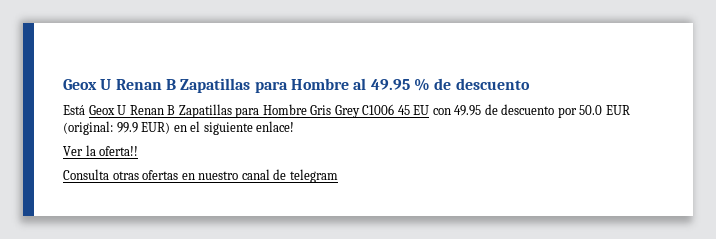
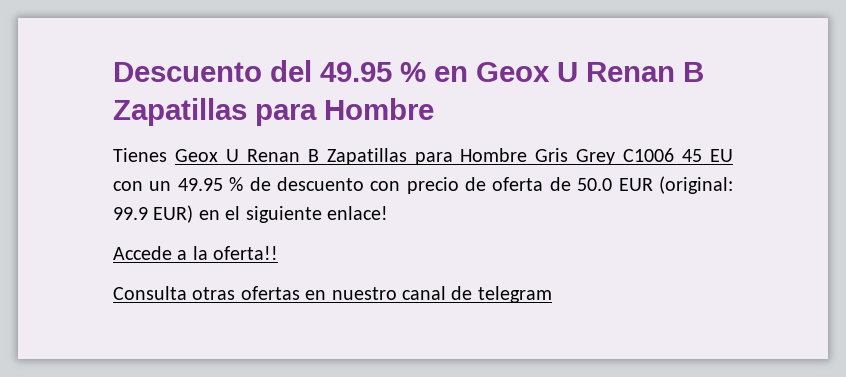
- Geox U Renan B Zapatillas para Hombre al 49.95 % de descuento
- Está Geox U Renan B Zapatillas para Hombre Gris Grey C1006 45 EU con 49.95 de descuento por 50.0 EUR (original: 99.9 EUR) en el siguiente enlace!
+ Descuento del 49.95 % en Geox U Renan B Zapatillas para Hombre
+ Tienes Geox U Renan B Zapatillas para Hombre Gris Grey C1006 45 EU con un 49.95 % de descuento con precio de oferta de 50.0 EUR (original: 99.9 EUR) en el siguiente enlace!
- Ver la oferta!!
+ Accede a la oferta!!

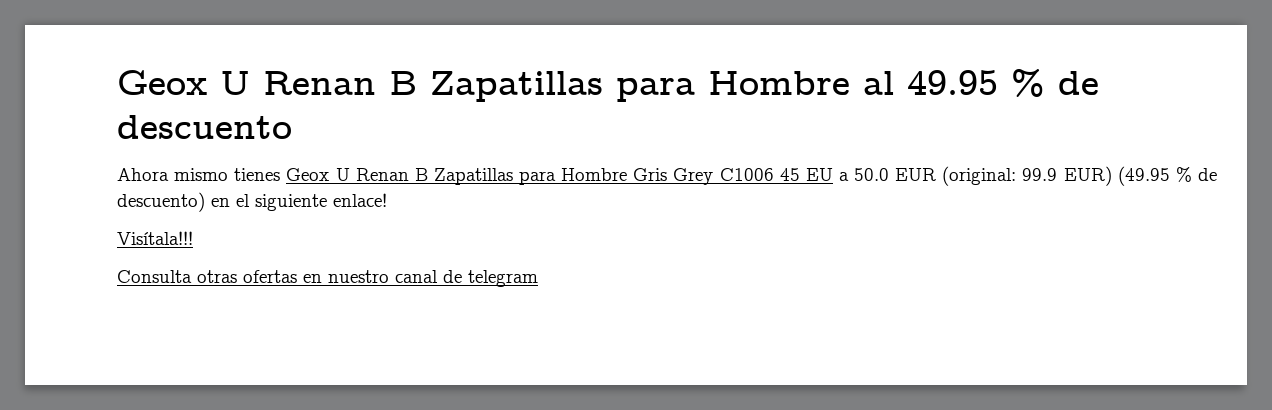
- Descuento del 49.95 % en Geox U Renan B Zapatillas para Hombre
- Tienes Geox U Renan B Zapatillas para Hombre Gris Grey C1006 45 EU con un 49.95 % de descuento con precio de oferta de 50.0 EUR (original: 99.9 EUR) en el siguiente enlace!
+ Geox U Renan B Zapatillas para Hombre al 49.95 % de descuento
+ Ahora mismo tienes Geox U Renan B Zapatillas para Hombre Gris Grey C1006 45 EU a 50.0 EUR (original: 99.9 EUR) (49.95 % de descuento) en el siguiente enlace!
- Accede a la oferta!!
+ Visítala!!!

